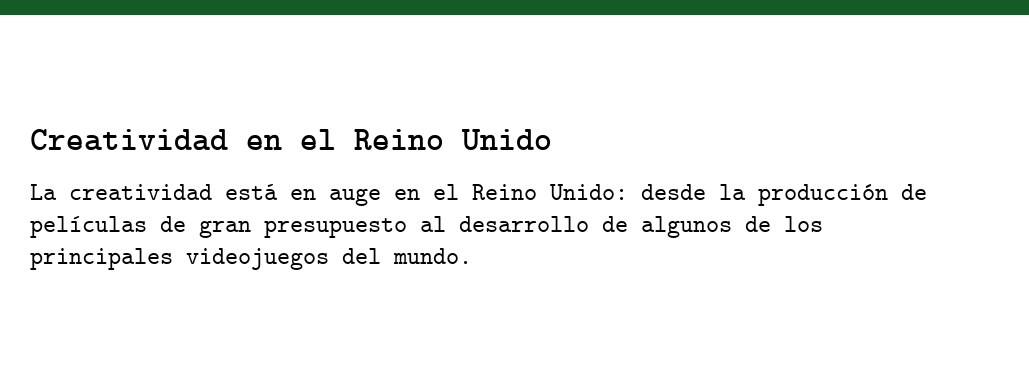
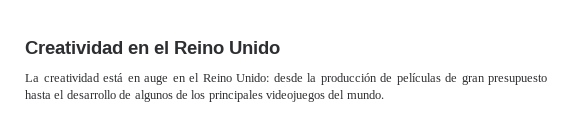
- La creatividad está en auge en el Reino Unido: desde la producción de películas de gran presupuesto al desarrollo de algunos de los principales videojuegos del mundo.
+ La creatividad está en auge en el Reino Unido: desde la producción de películas de gran presupuesto hasta el desarrollo de algunos de los principales videojuegos del mundo.

